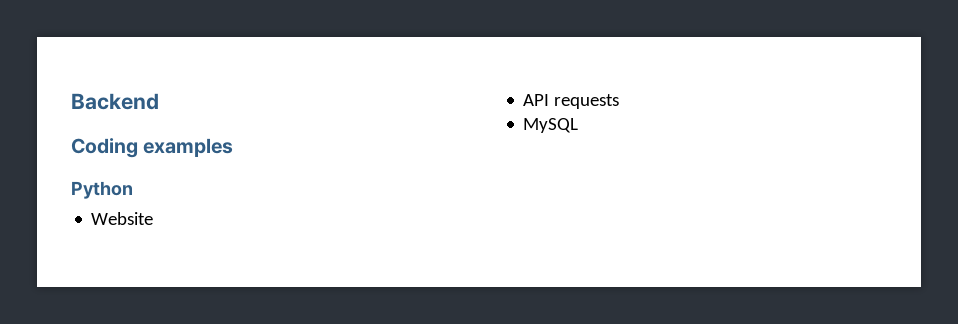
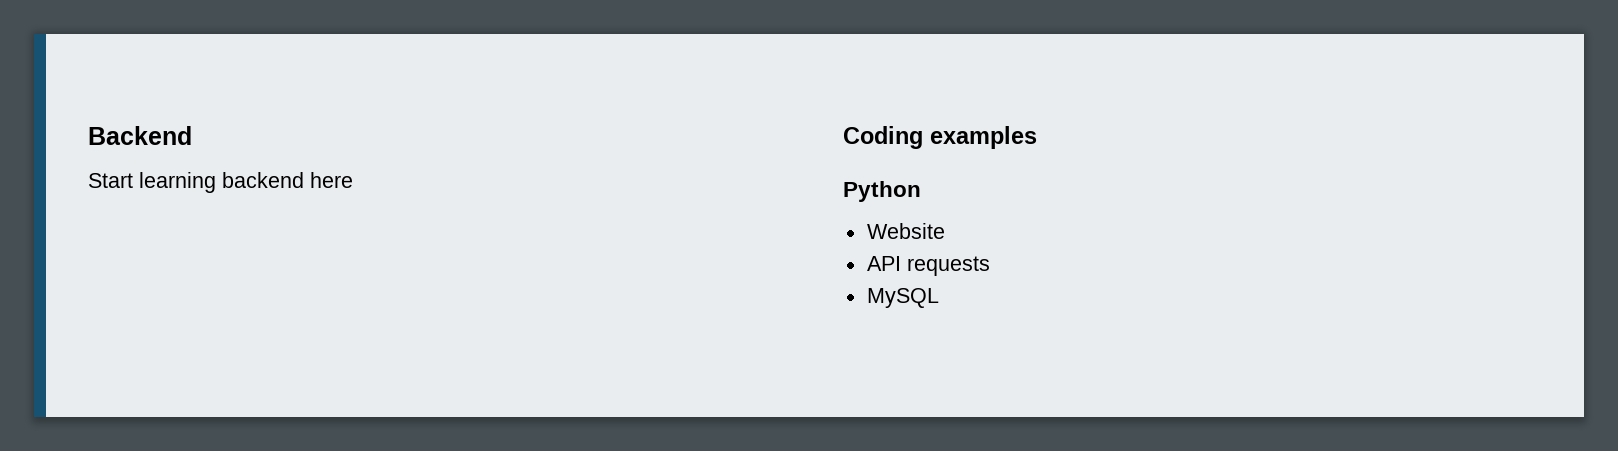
+ Start learning backend here

